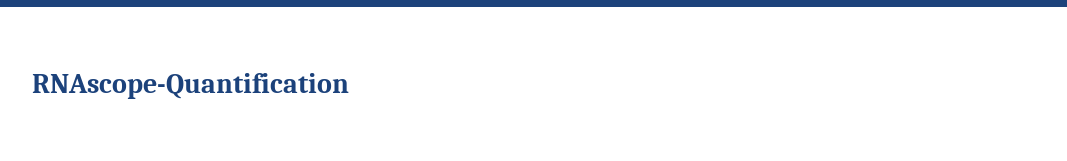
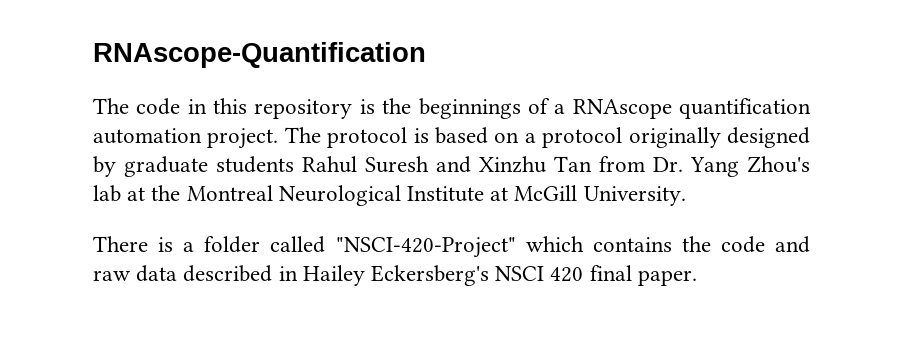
+ The code in this repository is the beginnings of a RNAscope quantification automation project. The protocol is based on a protocol originally designed by graduate students Rahul Suresh and Xinzhu Tan from Dr. Yang Zhou's lab at the Montreal Neurological Institute at McGill University.
+ There is a folder called "NSCI-420-Project" which contains the code and raw data described in Hailey Eckersberg's NSCI 420 final paper.

